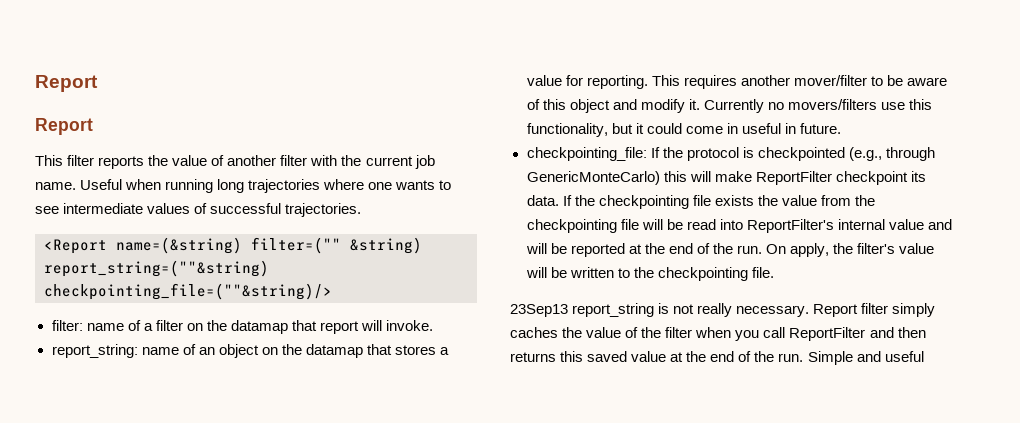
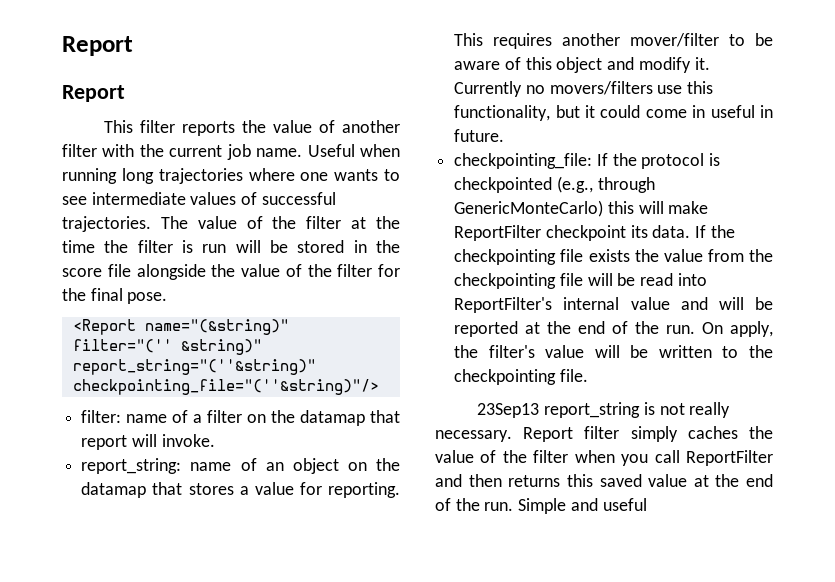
- Useful when running long trajectories where one wants to see intermediate values of successful trajectories.
- <Report name=(&string) filter=("" &string) report_string=(""&string) checkpointing_file=(""&string)/>
+ Useful when running long trajectories where one wants to see intermediate values of successful trajectories. The value of the filter at the time the filter is run will be stored in the score file alongside the value of the filter for the final pose.
+ <Report name="(&string)" filter="('' &string)" report_string="(''&string)" checkpointing_file="(''&string)"/>

